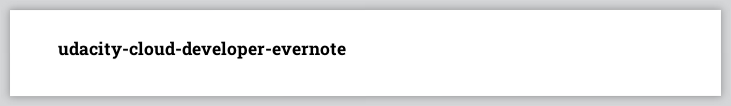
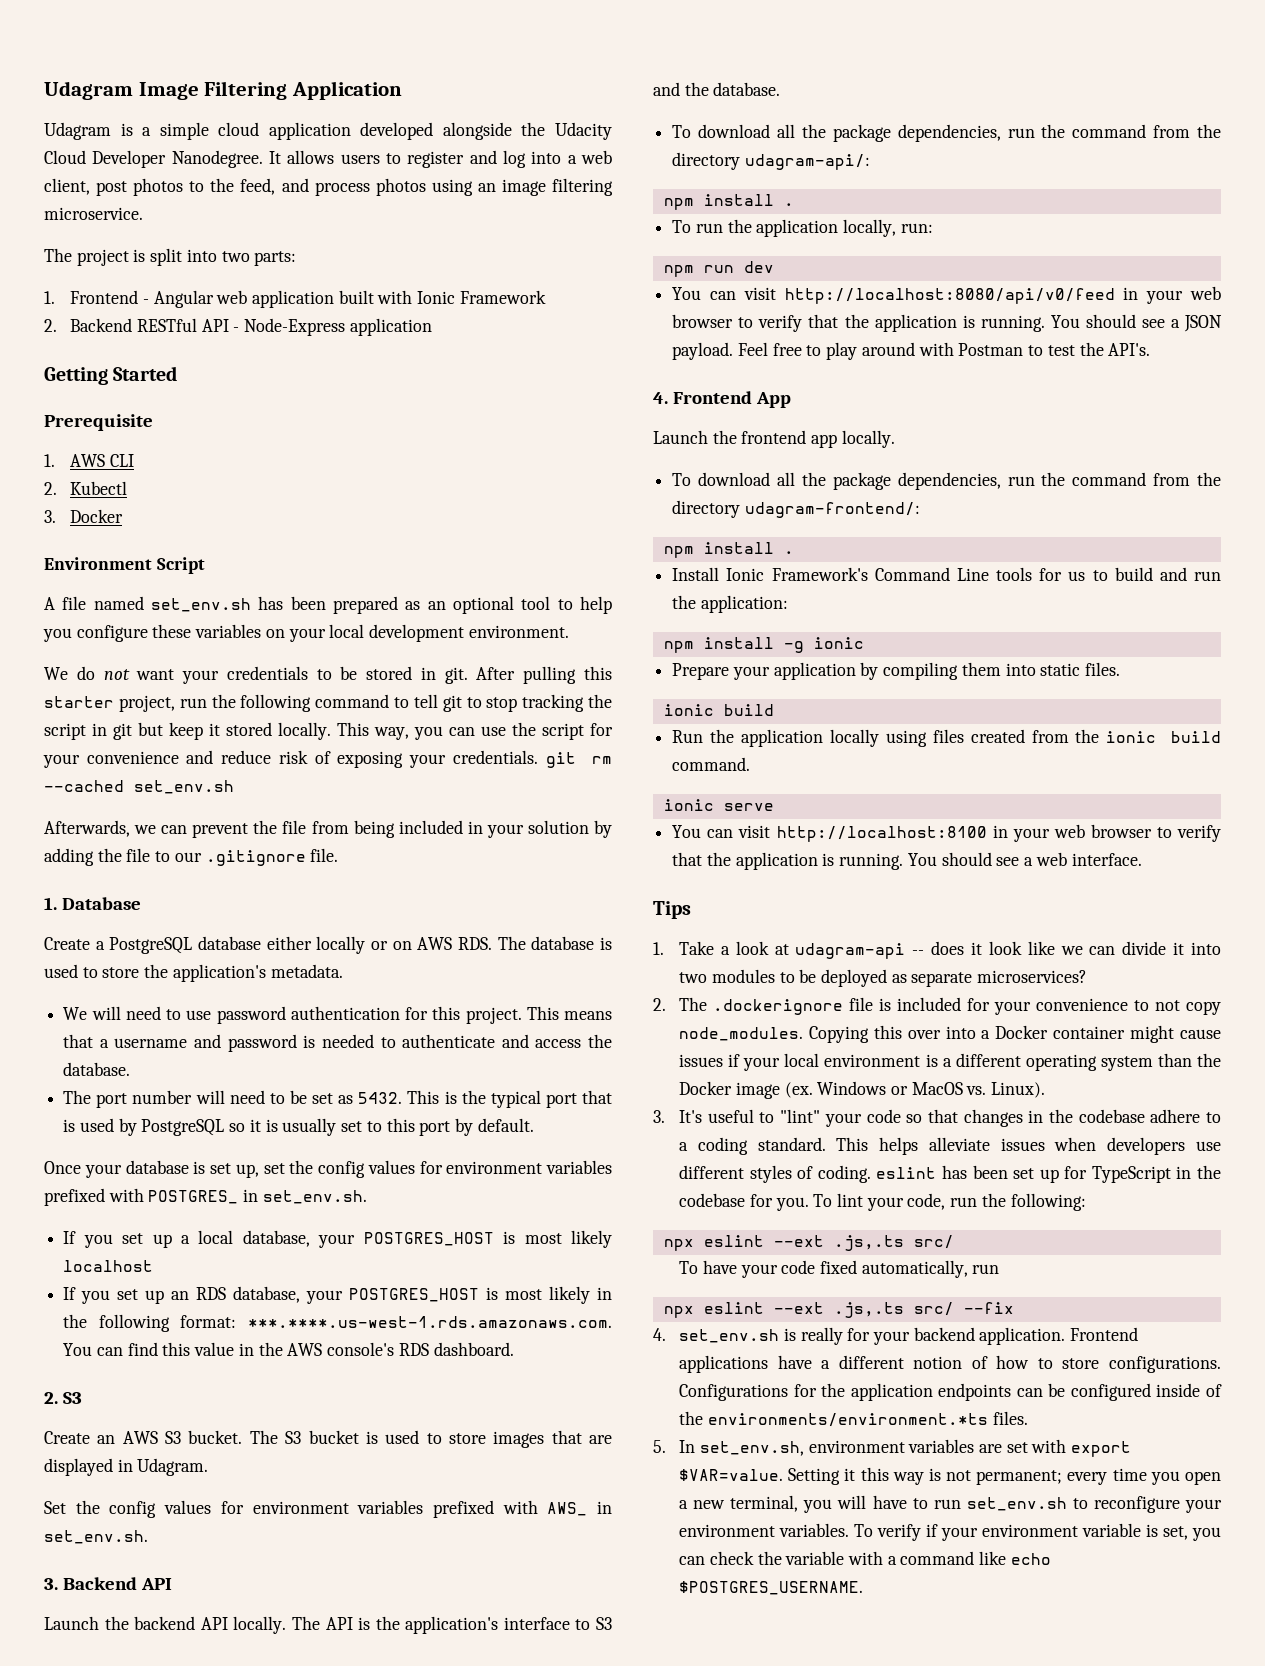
- udacity-cloud-developer-evernote
+ Udagram Image Filtering Application
+ Udagram is a simple cloud application developed alongside the Udacity Cloud Developer Nanodegree. It allows users to register and log into a web client, post photos to the feed, and process photos using an image filtering microservice.
+ The project is split into two parts:
+ 1. Frontend - Angular web application built with Ionic Framework
+ 2. Backend RESTful API - Node-Express application
+ Getting Started
+ Prerequisite
+ 1. AWS CLI
+ 2. Kubectl
+ 3. Docker
+ Environment Script
+ A file named set_env.sh has been prepared as an optional tool to help you configure these variables on your local development environment.
+ We do not want your credentials to be stored in git. After pulling this starter project, run the following command to tell git to stop tracking the script in git but keep it stored locally. This way, you can use the script for your convenience and reduce risk of exposing your credentials. git rm --cached set_env.sh
+ Afterwards, we can prevent the file from being included in your solution by adding the file to our .gitignore file.
+ 1. Database
+ Create a PostgreSQL database either locally or on AWS RDS. The database is used to store the application's metadata.
+ We will need to use password authentication for this project. This means that a username and password is needed to authenticate and access the database.
+ The port number will need to be set as 5432. This is the typical port that is used by PostgreSQL so it is usually set to this port by default.
+ Once your database is set up, set the config values for environment variables prefixed with POSTGRES_ in set_env.sh.
+ If you set up a local database, your POSTGRES_HOST is most likely localhost
+ If you set up an RDS database, your POSTGRES_HOST is most likely in the following format: ***.****.us-west-1.rds.amazonaws.com. You can find this value in the AWS console's RDS dashboard.
+ 2. S3
+ Create an AWS S3 bucket. The S3 bucket is used to store images that are displayed in Udagram.
+ Set the config values for environment variables prefixed with AWS_ in set_env.sh.
+ 3. Backend API
+ Launch the backend API locally. The API is the application's interface to S3 and the database.
+ To download all the package dependencies, run the command from the directory udagram-api/:
+ npm install .
+ To run the application locally, run:
+ npm run dev
+ You can visit http://localhost:8080/api/v0/feed in your web browser to verify that the application is running. You should see a JSON payload. Feel free to play around with Postman to test the API's.
+ 4. Frontend App
+ Launch the frontend app locally.
+ To download all the package dependencies, run the command from the directory udagram-frontend/:
+ npm install .
+ Install Ionic Framework's Command Line tools for us to build and run the application:
+ npm install -g ionic
+ Prepare your application by compiling them into static files.
+ ionic build
+ Run the application locally using files created from the ionic build command.
+ ionic serve
+ You can visit http://localhost:8100 in your web browser to verify that the application is running. You should see a web interface.
+ Tips
+ 1. Take a look at udagram-api -- does it look like we can divide it into two modules to be deployed as separate microservices?
+ 2. The .dockerignore file is included for your convenience to not copy node_modules. Copying this over into a Docker container might cause issues if your local environment is a different operating system than the Docker image (ex. Windows or MacOS vs. Linux).
+ 3. It's useful to "lint" your code so that changes in the codebase adhere to a coding standard. This helps alleviate issues when developers use different styles of coding. eslint has been set up for TypeScript in the codebase for you. To lint your code, run the following:
+ npx eslint --ext .js,.ts src/
+ To have your code fixed automatically, run
+ npx eslint --ext .js,.ts src/ --fix
+ 4. set_env.sh is really for your backend application. Frontend applications have a different notion of how to store configurations. Configurations for the application endpoints can be configured inside of the environments/environment.*ts files.
+ 5. In set_env.sh, environment variables are set with export $VAR=value. Setting it this way is not permanent; every time you open a new terminal, you will have to run set_env.sh to reconfigure your environment variables. To verify if your environment variable is set, you can check the variable with a command like echo $POSTGRES_USERNAME.

